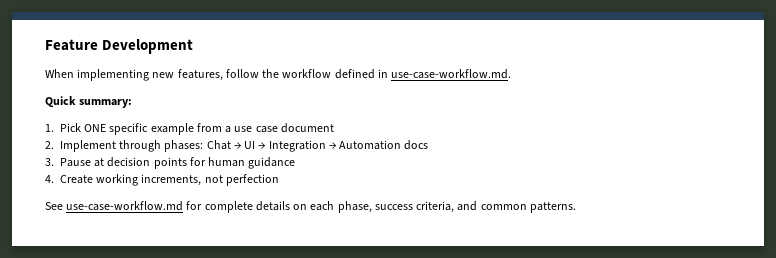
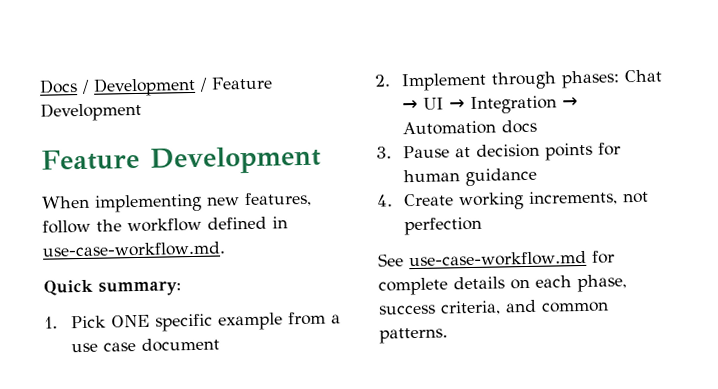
+ Docs / Development / Feature Development

